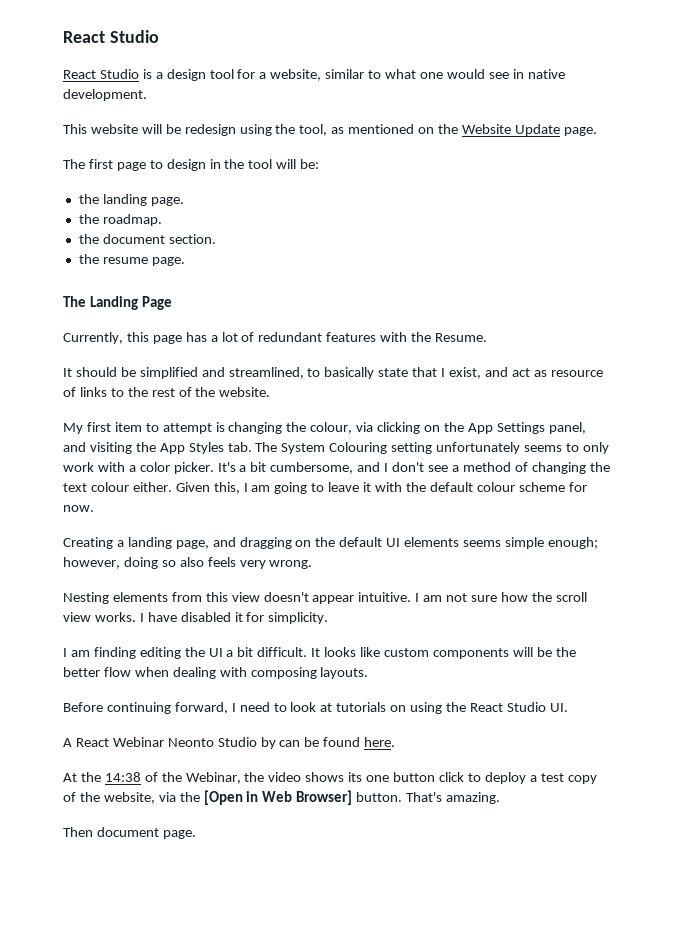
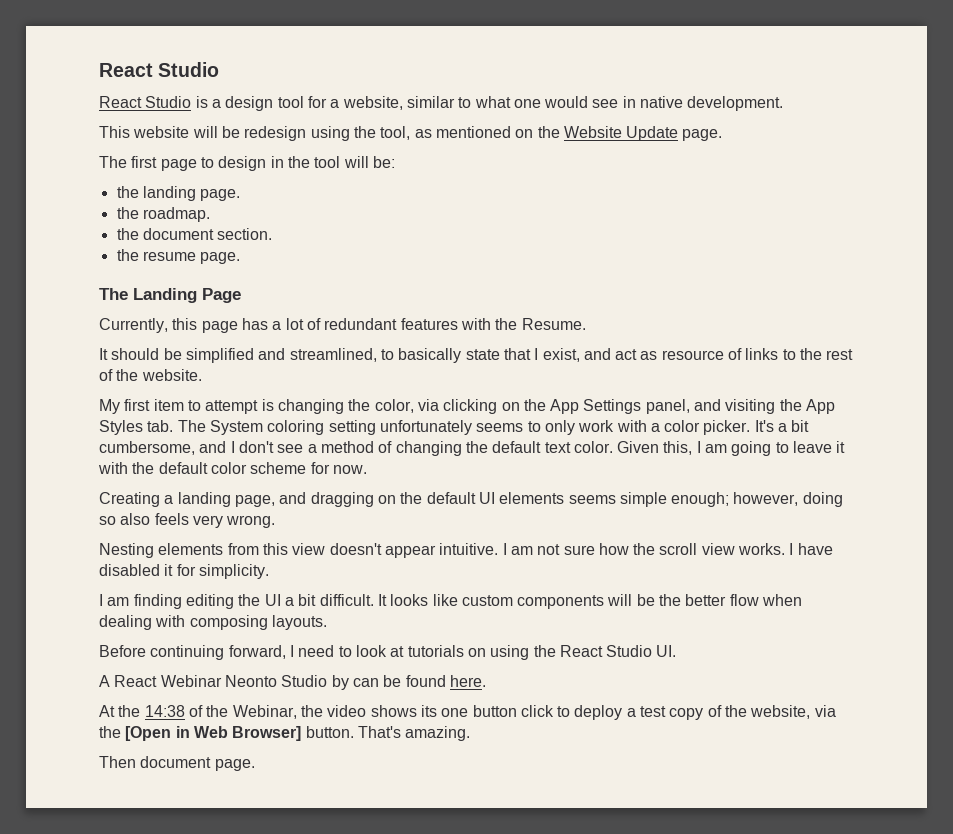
- My first item to attempt is changing the colour, via clicking on the App Settings panel, and visiting the App Styles tab. The System Colouring setting unfortunately seems to only work with a color picker.
+ My first item to attempt is changing the color, via clicking on the App Settings panel, and visiting the App Styles tab. The System coloring setting unfortunately seems to only work with a color picker.
- It's a bit cumbersome, and I don't see a method of changing the text colour either.
+ It's a bit cumbersome, and I don't see a method of changing the default text color.
- Given this, I am going to leave it with the default colour scheme for now.
+ Given this, I am going to leave it with the default color scheme for now.

